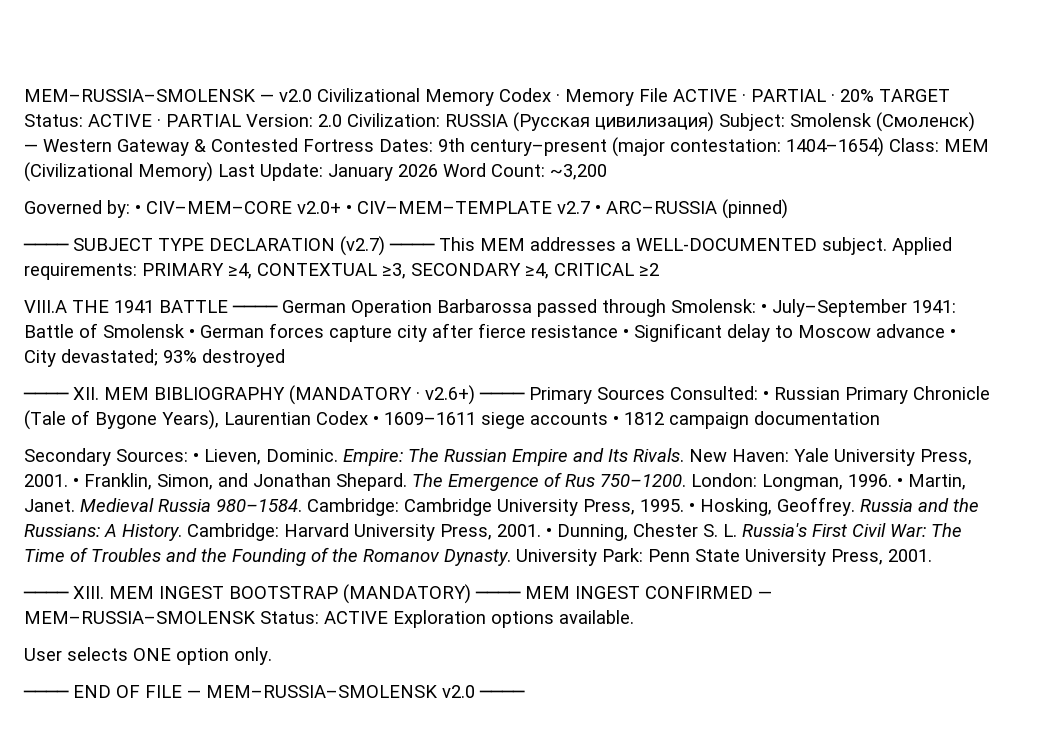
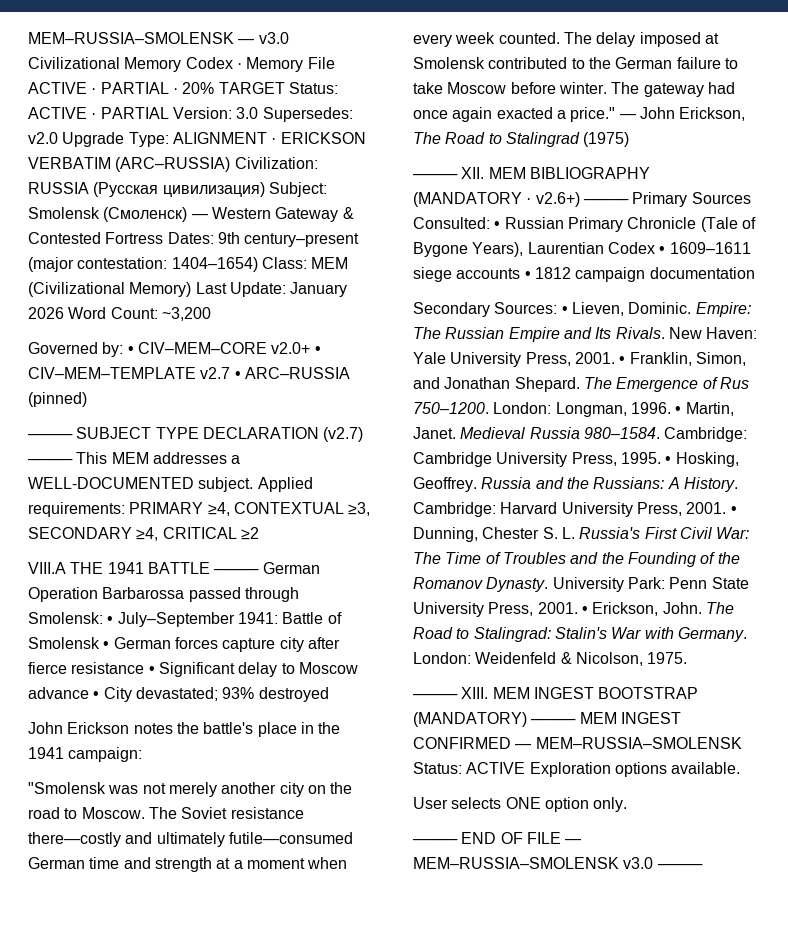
- MEM–RUSSIA–SMOLENSK — v2.0 Civilizational Memory Codex · Memory File ACTIVE · PARTIAL · 20% TARGET Status: ACTIVE · PARTIAL Version: 2.0 Civilization: RUSSIA (Русская цивилизация) Subject: Smolensk (Смоленск) — Western Gateway & Contested Fortress Dates: 9th century–present (major contestation: 1404–1654) Class: MEM (Civilizational Memory) Last Update: January 2026 Word Count: ~3,200
+ MEM–RUSSIA–SMOLENSK — v3.0 Civilizational Memory Codex · Memory File ACTIVE · PARTIAL · 20% TARGET Status: ACTIVE · PARTIAL Version: 3.0 Supersedes: v2.0 Upgrade Type: ALIGNMENT · ERICKSON VERBATIM (ARC–RUSSIA) Civilization: RUSSIA (Русская цивилизация) Subject: Smolensk (Смоленск) — Western Gateway & Contested Fortress Dates: 9th century–present (major contestation: 1404–1654) Class: MEM (Civilizational Memory) Last Update: January 2026 Word Count: ~3,200
+ John Erickson notes the battle's place in the 1941 campaign:
+ "Smolensk was not merely another city on the road to Moscow. The Soviet resistance there—costly and ultimately futile—consumed German time and strength at a moment when every week counted. The delay imposed at Smolensk contributed to the German failure to take Moscow before winter. The gateway had once again exacted a price." — John Erickson, The Road to Stalingrad (1975)
+ • Erickson, John. The Road to Stalingrad: Stalin's War with Germany. London: Weidenfeld & Nicolson, 1975.
- ──── END OF FILE — MEM–RUSSIA–SMOLENSK v2.0 ────
+ ──── END OF FILE — MEM–RUSSIA–SMOLENSK v3.0 ────

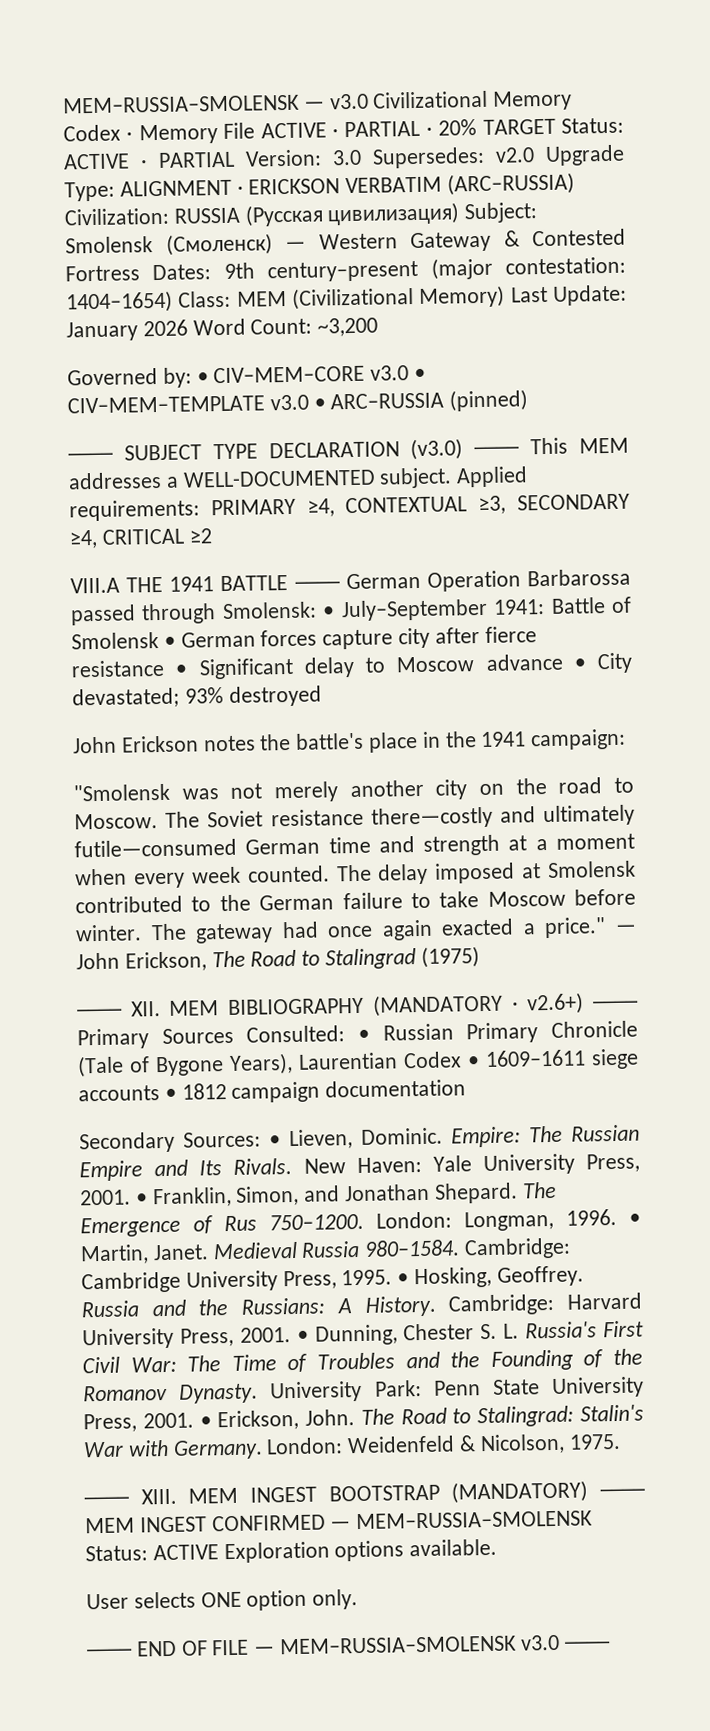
- Governed by: • CIV–MEM–CORE v2.0+ • CIV–MEM–TEMPLATE v2.7 • ARC–RUSSIA (pinned)
+ Governed by: • CIV–MEM–CORE v3.0 • CIV–MEM–TEMPLATE v3.0 • ARC–RUSSIA (pinned)
- ──── SUBJECT TYPE DECLARATION (v2.7) ──── This MEM addresses a WELL-DOCUMENTED subject.
+ ──── SUBJECT TYPE DECLARATION (v3.0) ──── This MEM addresses a WELL-DOCUMENTED subject.

